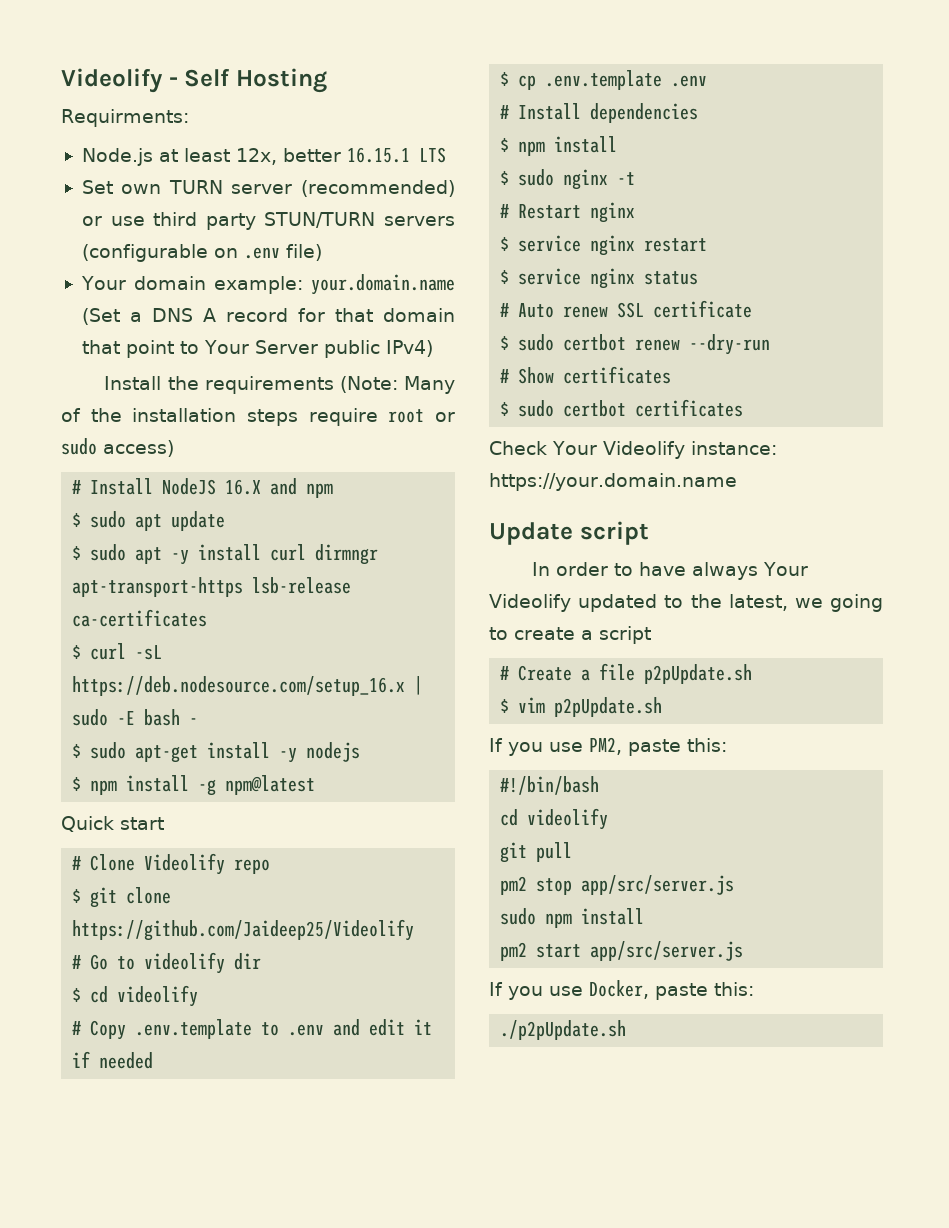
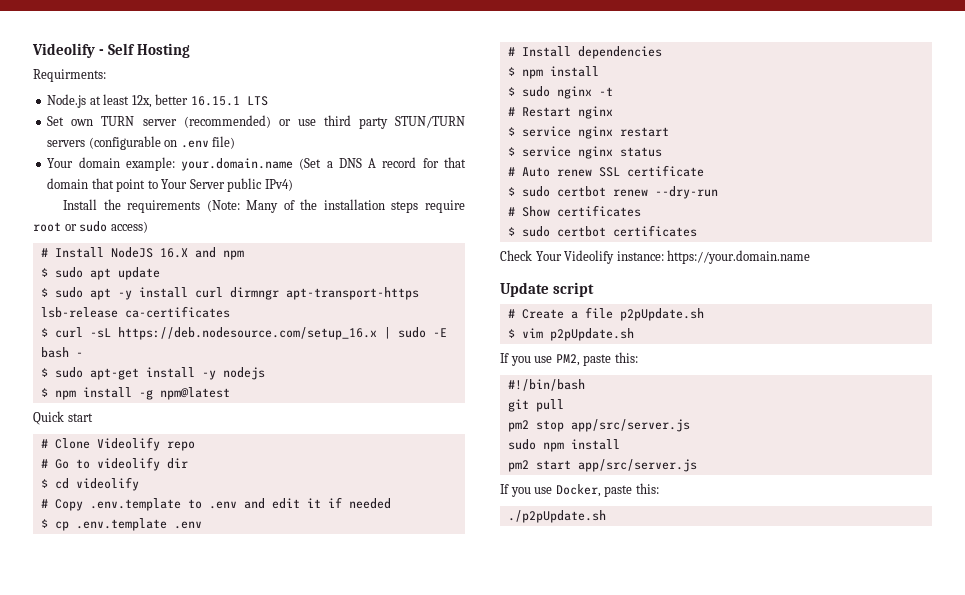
- $ git clone https://github.com/Jaideep25/Videolify
- In order to have always Your Videolify updated to the latest, we going to create a script
  #!/bin/bash
- cd videolify

